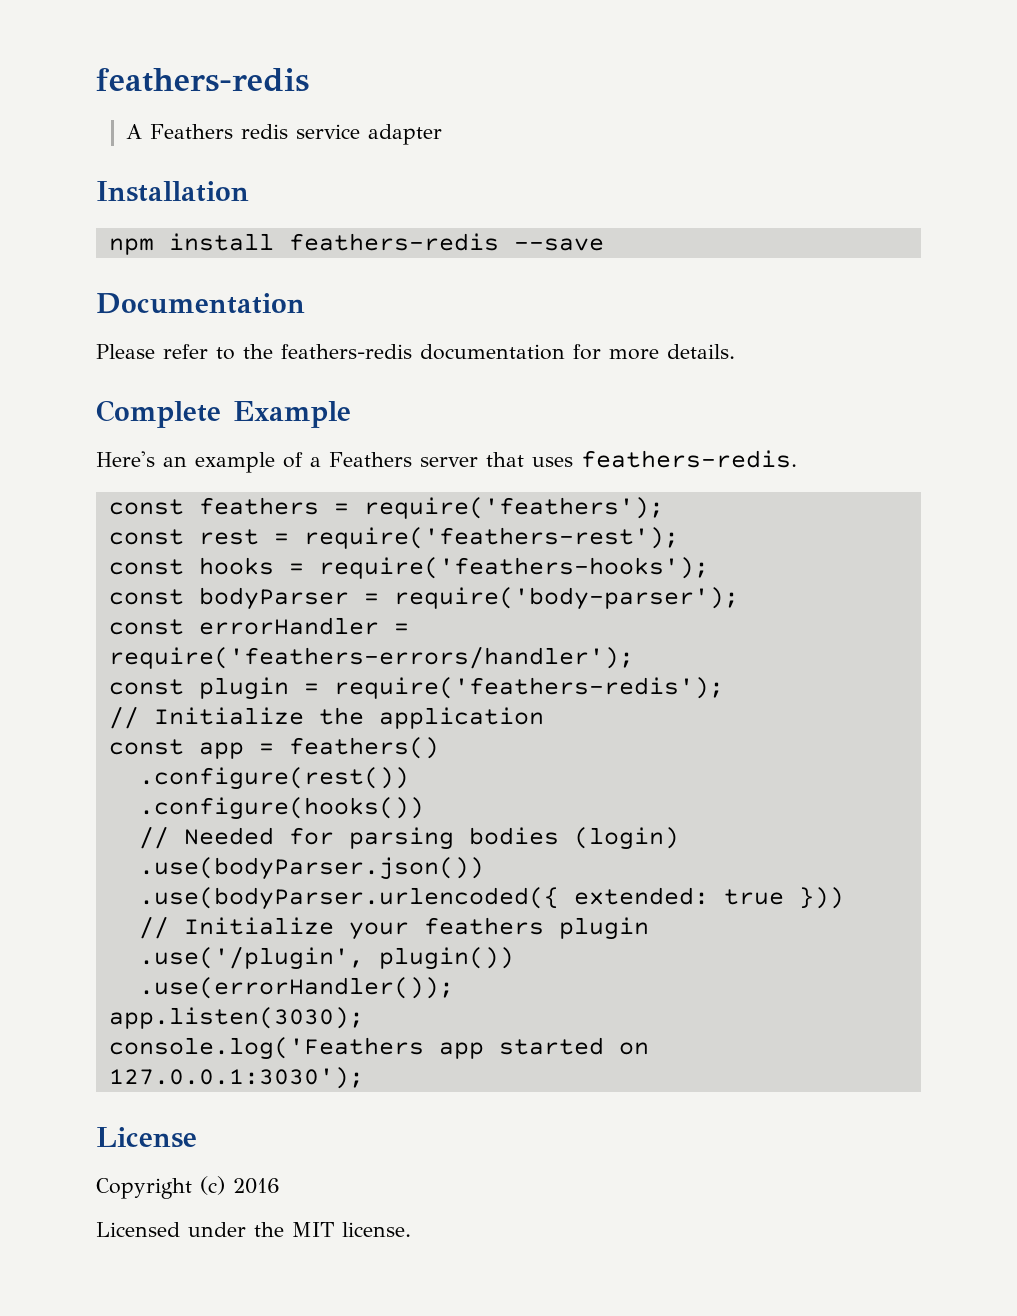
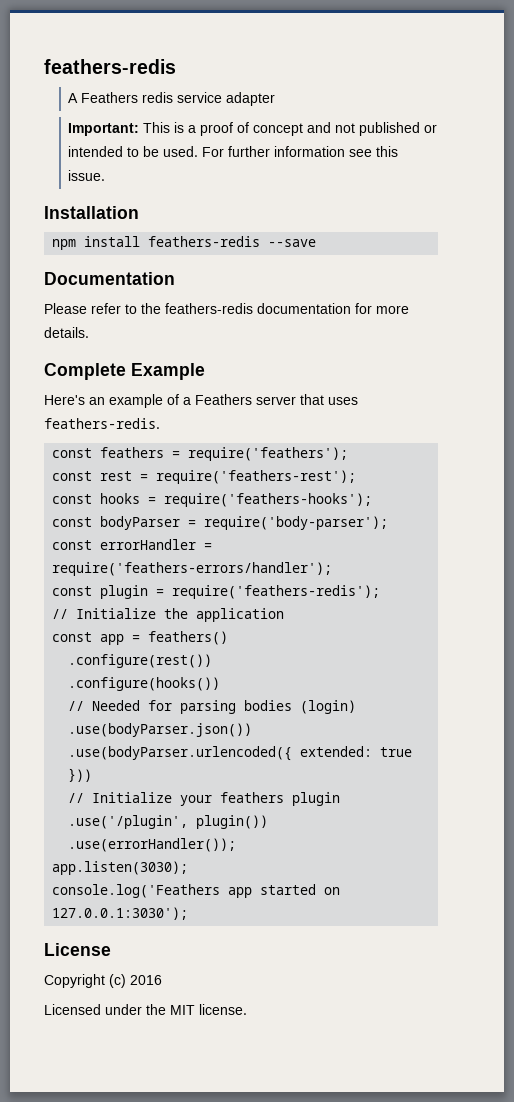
+ Important: This is a proof of concept and not published or intended to be used. For further information see this issue.

